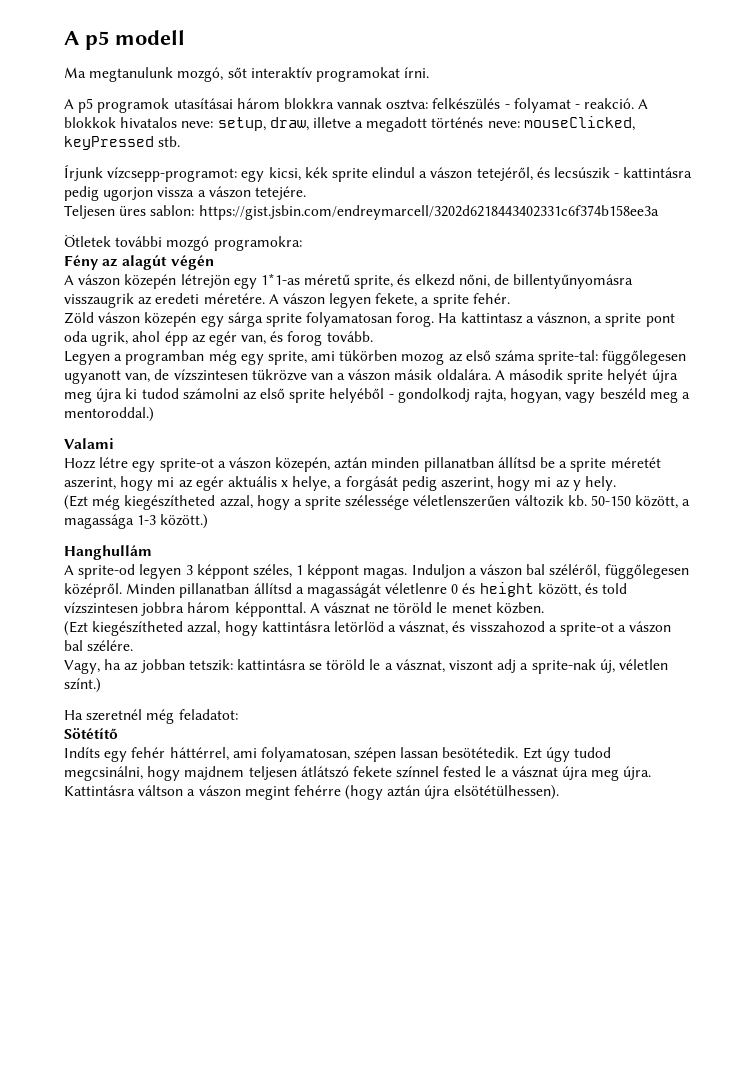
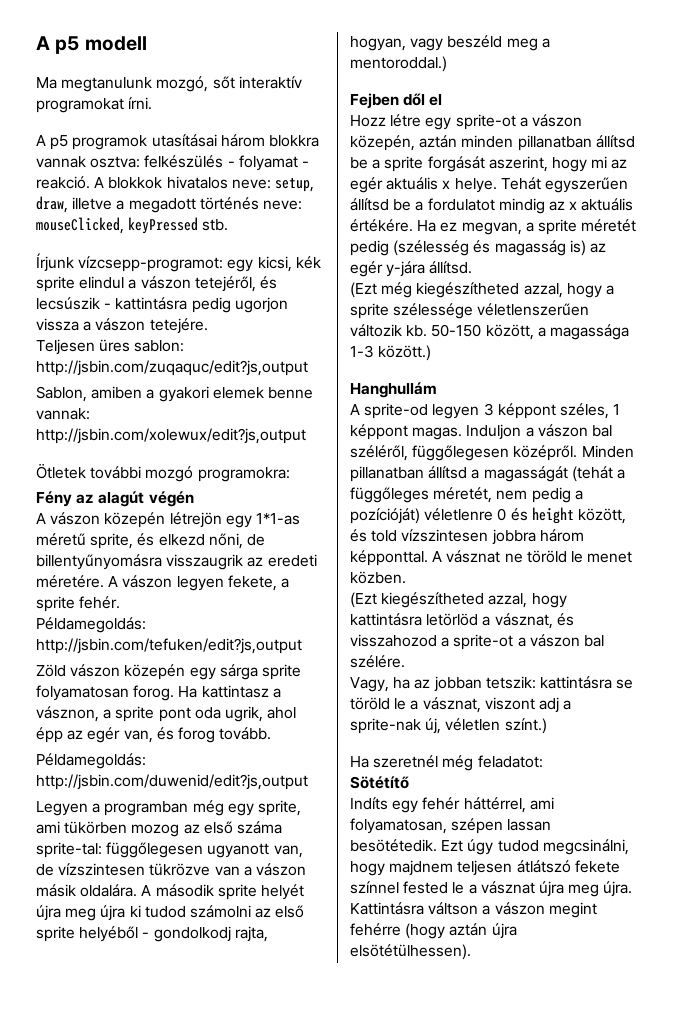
- Teljesen üres sablon: https://gist.jsbin.com/endreymarcell/3202d6218443402331c6f374b158ee3a
+ Teljesen üres sablon: http://jsbin.com/zuqaquc/edit?js,output
+ Sablon, amiben a gyakori elemek benne vannak: http://jsbin.com/xolewux/edit?js,output
+ Példamegoldás: http://jsbin.com/tefuken/edit?js,output
+ Példamegoldás: http://jsbin.com/duwenid/edit?js,output
- Valami
+ Fejben dől el
- Hozz létre egy sprite-ot a vászon közepén, aztán minden pillanatban állítsd be a sprite méretét aszerint, hogy mi az egér aktuális x helye, a forgását pedig aszerint, hogy mi az y hely.
+ Hozz létre egy sprite-ot a vászon közepén, aztán minden pillanatban állítsd be a sprite forgását aszerint, hogy mi az egér aktuális x helye. Tehát egyszerűen állítsd be a fordulatot mindig az x aktuális értékére. Ha ez megvan, a sprite méretét pedig (szélesség és magasság is) az egér y-jára állítsd.
- Minden pillanatban állítsd a magasságát véletlenre 0 és height között, és told vízszintesen jobbra három képponttal.
+ Minden pillanatban állítsd a magasságát (tehát a függőleges méretét, nem pedig a pozícióját) véletlenre 0 és height között, és told vízszintesen jobbra három képponttal.

